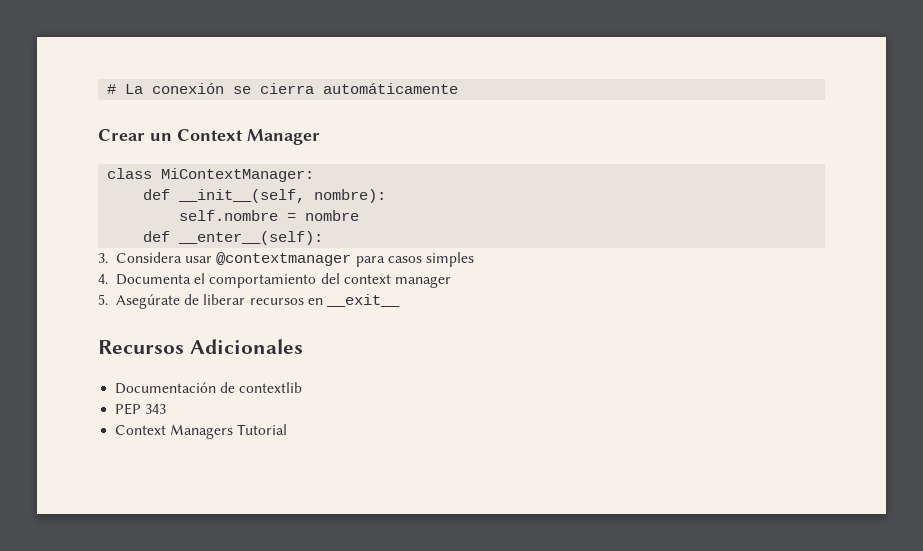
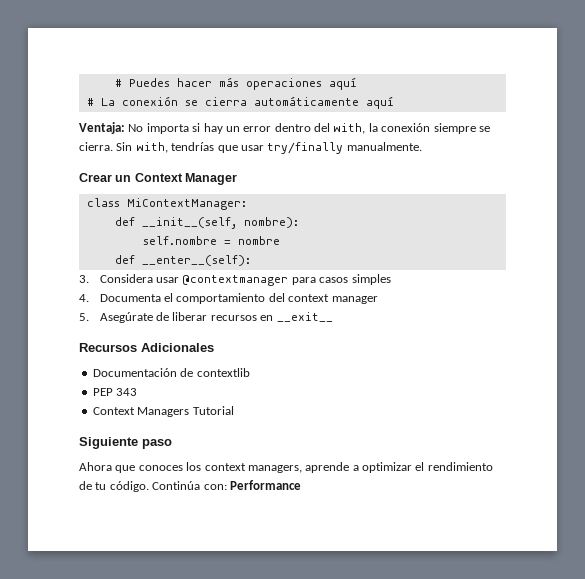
- # La conexión se cierra automáticamente
+ # Puedes hacer más operaciones aquí
+ # La conexión se cierra automáticamente aquí
+ Ventaja: No importa si hay un error dentro del with, la conexión siempre se cierra. Sin with, tendrías que usar try/finally manualmente.
+ Siguiente paso
+ Ahora que conoces los context managers, aprende a optimizar el rendimiento de tu código. Continúa con: Performance

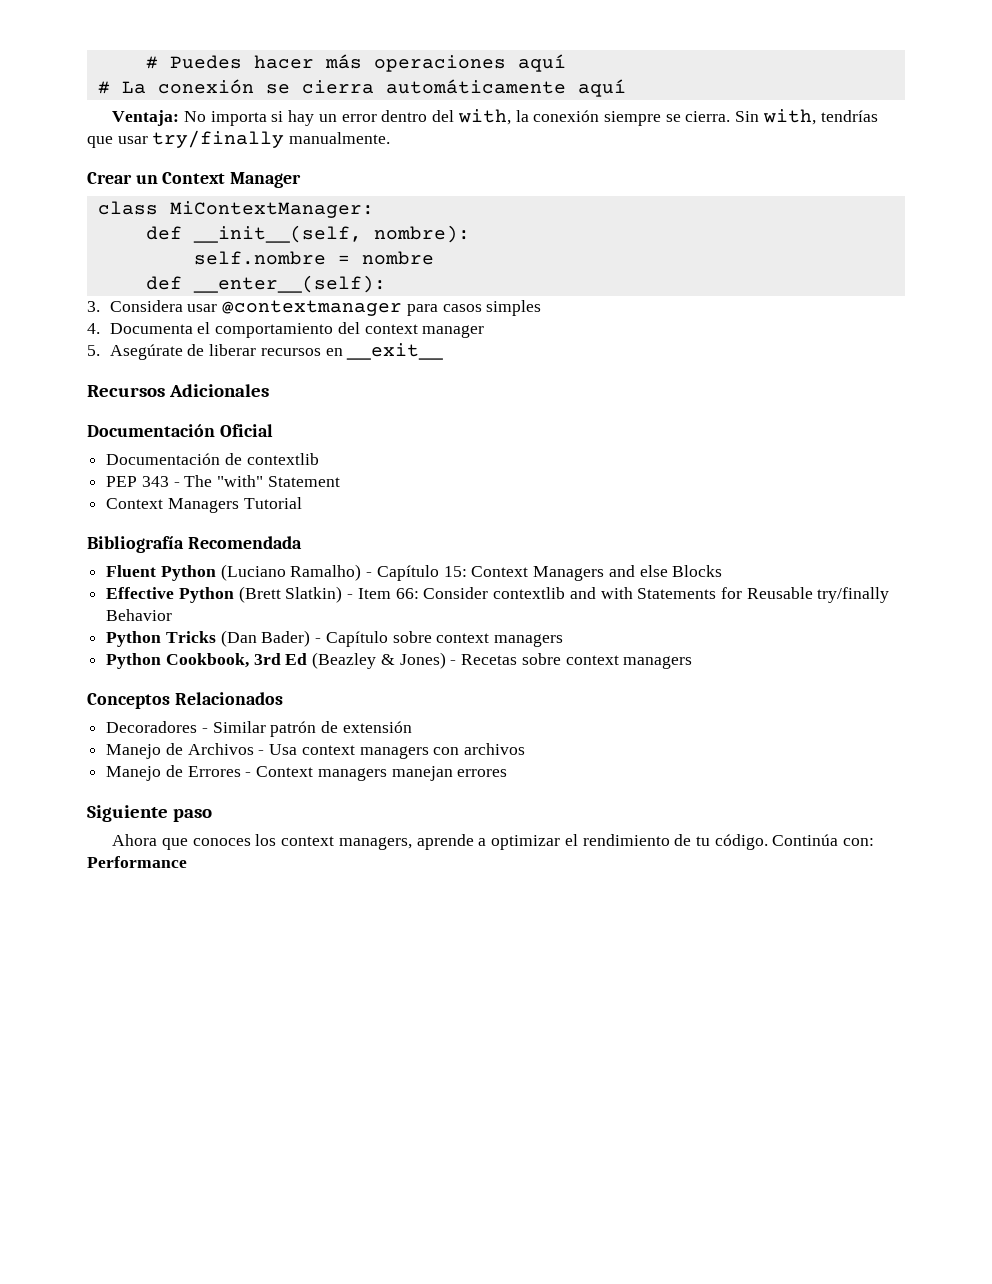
+ Documentación Oficial
- PEP 343
+ PEP 343 - The "with" Statement
+ Bibliografía Recomendada
+ Fluent Python (Luciano Ramalho) - Capítulo 15: Context Managers and else Blocks
+ Effective Python (Brett Slatkin) - Item 66: Consider contextlib and with Statements for Reusable try/finally Behavior
+ Python Tricks (Dan Bader) - Capítulo sobre context managers
+ Python Cookbook, 3rd Ed (Beazley & Jones) - Recetas sobre context managers
+ Conceptos Relacionados
+ Decoradores - Similar patrón de extensión
+ Manejo de Archivos - Usa context managers con archivos
+ Manejo de Errores - Context managers manejan errores

